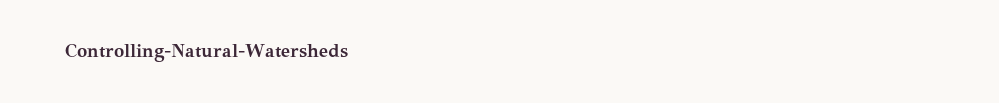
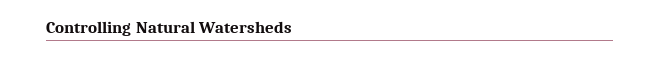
- Controlling-Natural-Watersheds
+ Controlling Natural Watersheds

